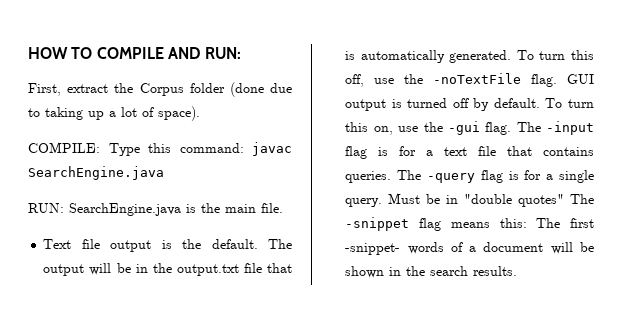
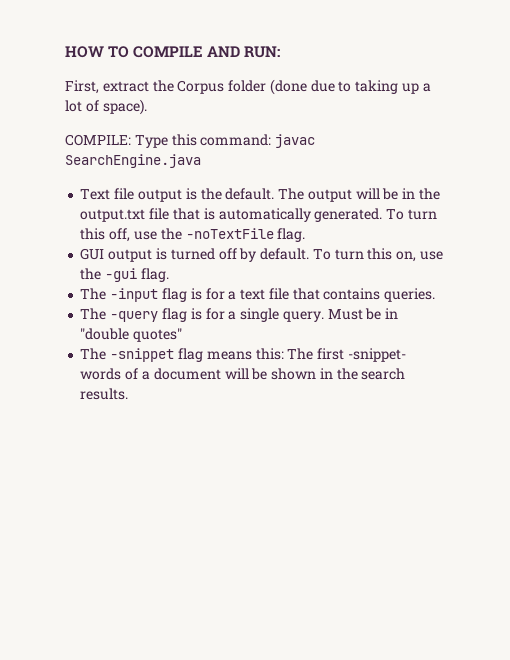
- RUN: SearchEngine.java is the main file.
- To turn this off, use the -noTextFile flag. GUI output is turned off by default.
+ To turn this off, use the -noTextFile flag.
+ GUI output is turned off by default.
- To turn this on, use the -gui flag. The -input flag is for a text file that contains queries. The -query flag is for a single query.
+ To turn this on, use the -gui flag.
+ The -input flag is for a text file that contains queries.
+ The -query flag is for a single query.
- Must be in "double quotes" The -snippet flag means this: The first -snippet- words of a document will be shown in the search results.
+ Must be in "double quotes"
+ The -snippet flag means this: The first -snippet- words of a document will be shown in the search results.

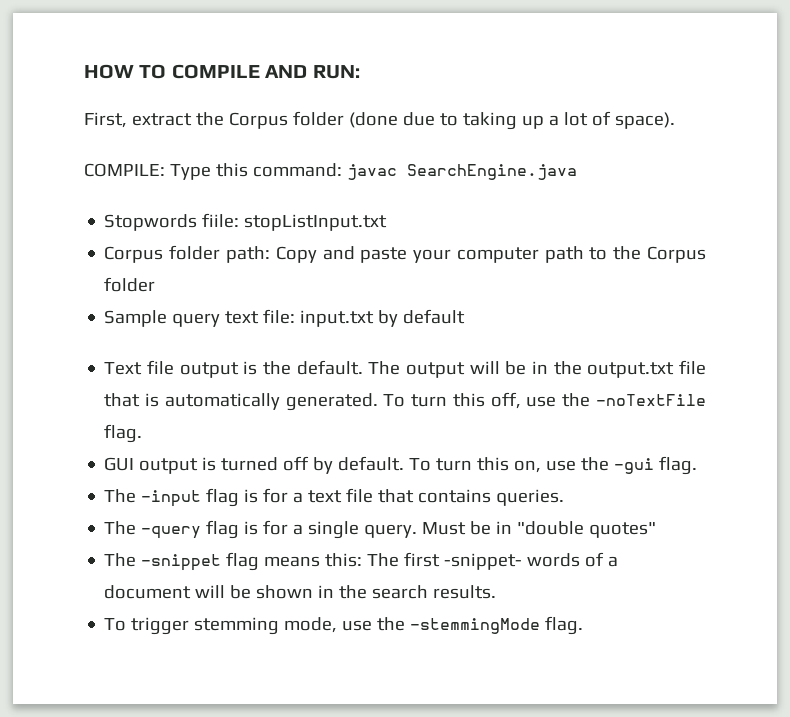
+ Stopwords fiile: stopListInput.txt
+ Corpus folder path: Copy and paste your computer path to the Corpus folder
+ Sample query text file: input.txt by default
+ To trigger stemming mode, use the -stemmingMode flag.

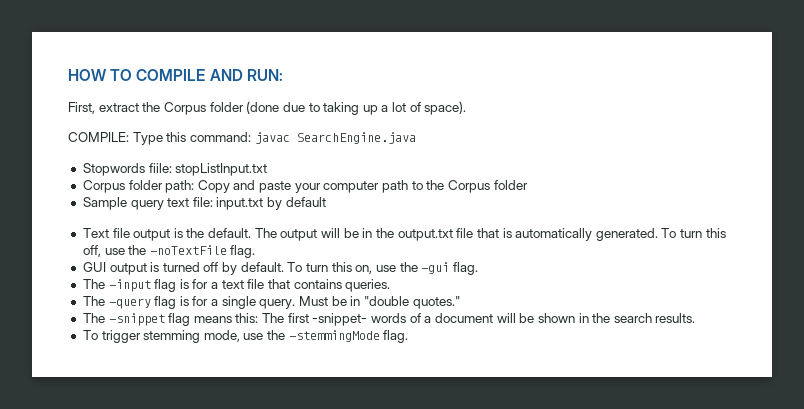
- Must be in "double quotes"
+ Must be in "double quotes."

